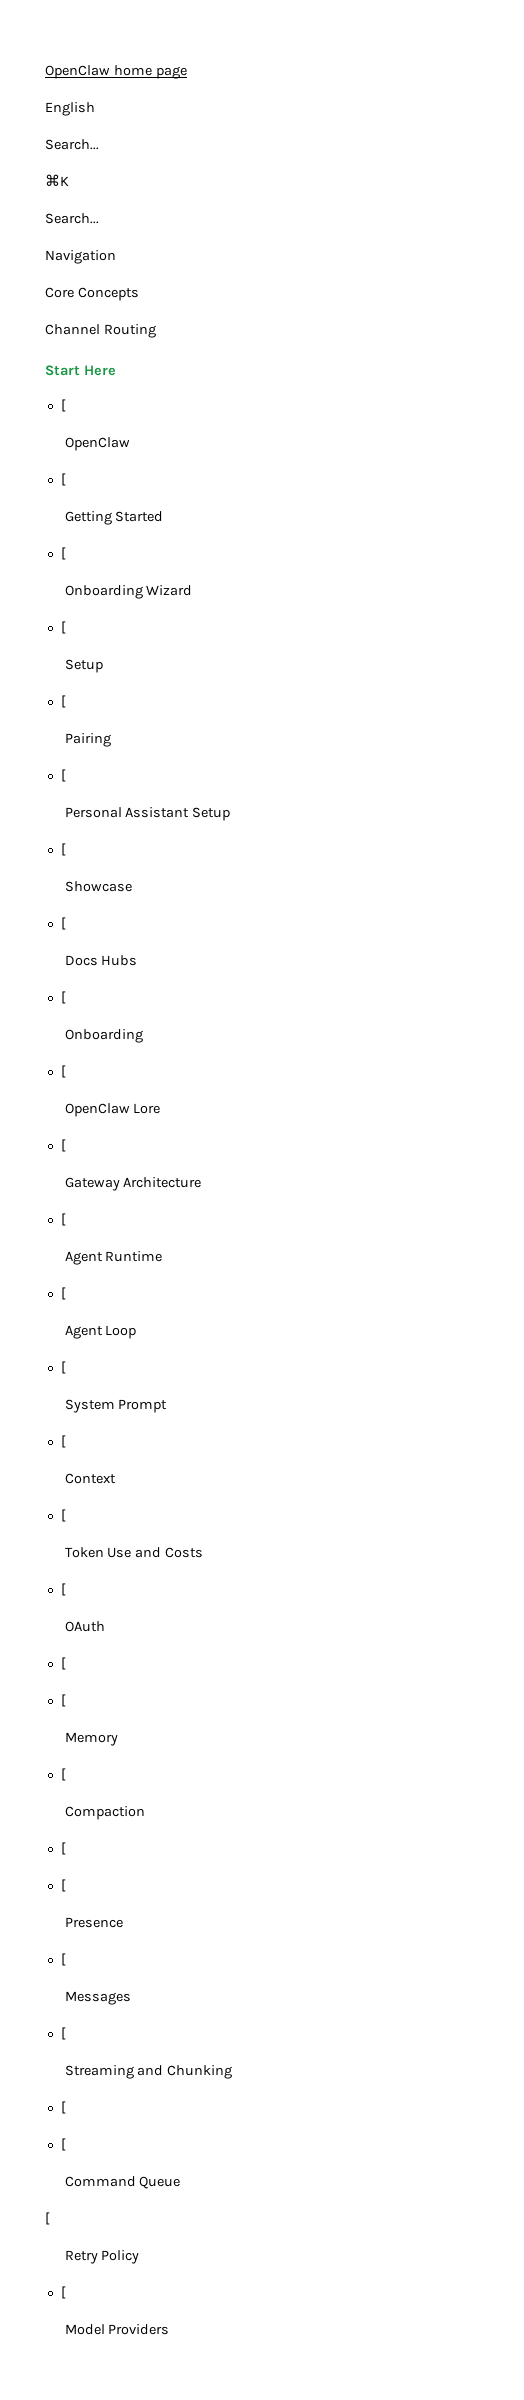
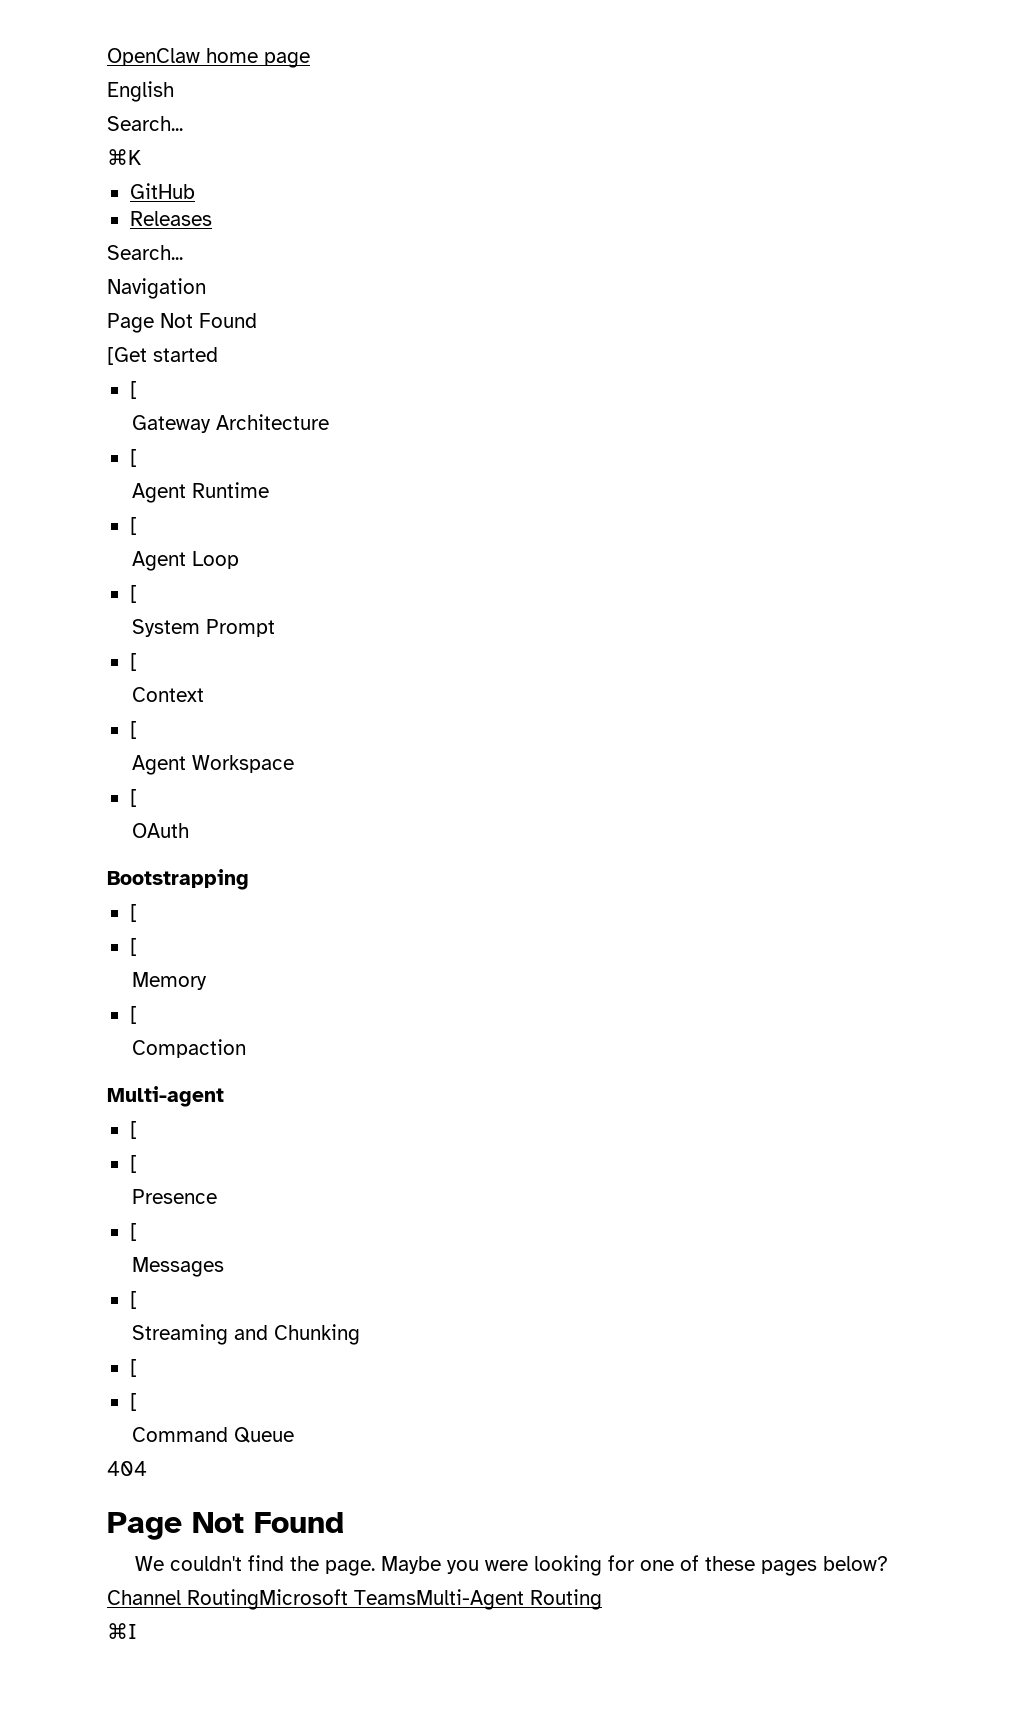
+ GitHub
+ Releases
  Navigation
- Core Concepts
- Channel Routing
- Start Here
- [
- OpenClaw
- [
- Getting Started
- [
- Onboarding Wizard
- [
- Setup
- [
- Pairing
- [
- Personal Assistant Setup
- [
- Showcase
- [
- Docs Hubs
- [
- Onboarding
- [
- OpenClaw Lore
+ Page Not Found
+ [Get started
- Token Use and Costs
+ Agent Workspace
+ Bootstrapping
+ Multi-agent
  Command Queue
- [
- Retry Policy
- [
- Model Providers
+ 404
+ Page Not Found
+ We couldn't find the page. Maybe you were looking for one of these pages below?
+ Channel RoutingMicrosoft TeamsMulti-Agent Routing
+ ⌘I

